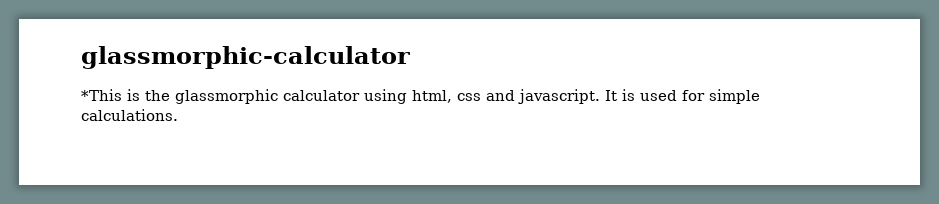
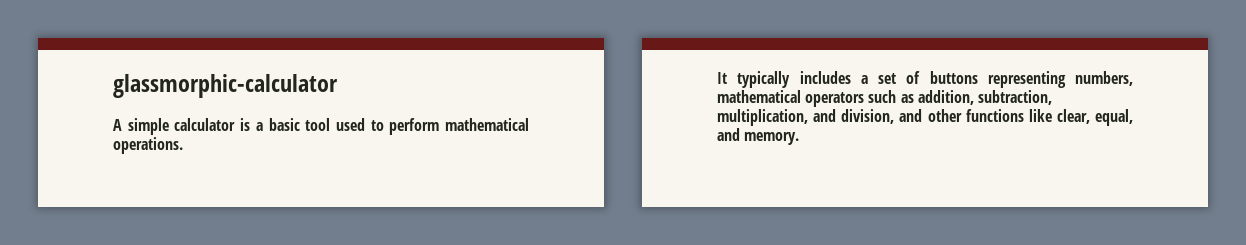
- *This is the glassmorphic calculator using html, css and javascript. It is used for simple calculations.
+ A simple calculator is a basic tool used to perform mathematical operations.
+ It typically includes a set of buttons representing numbers, mathematical operators such as addition, subtraction, multiplication, and division, and other functions like clear, equal, and memory.

